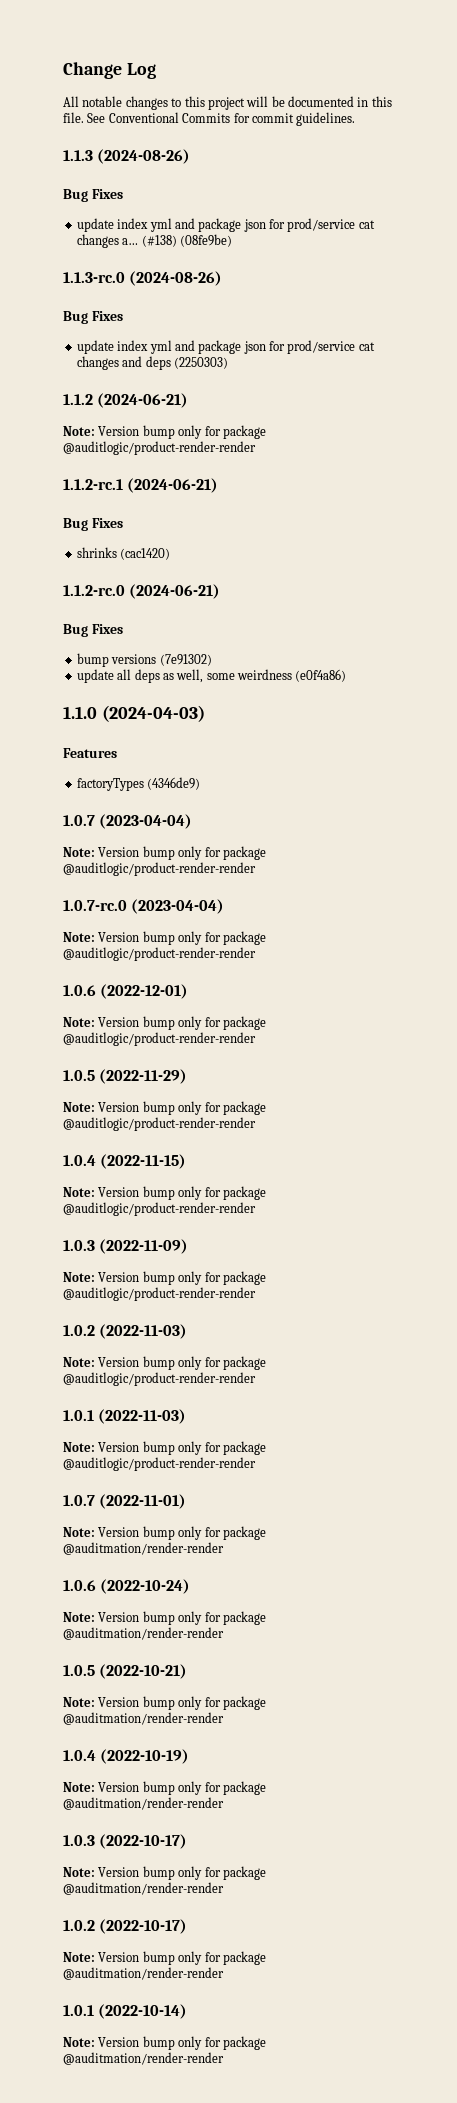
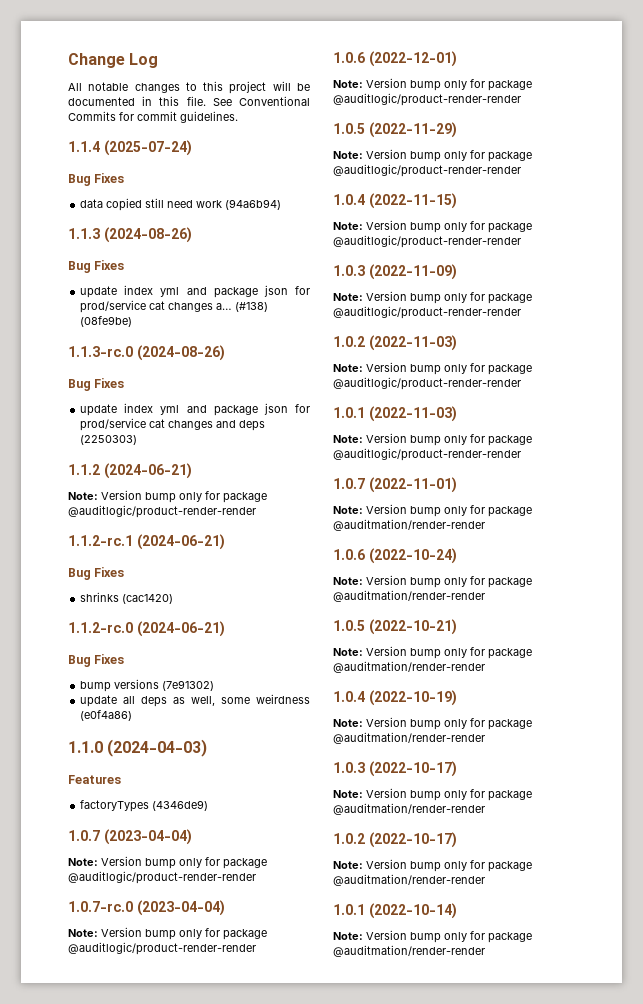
+ 1.1.4 (2025-07-24)
+ Bug Fixes
+ data copied still need work (94a6b94)

